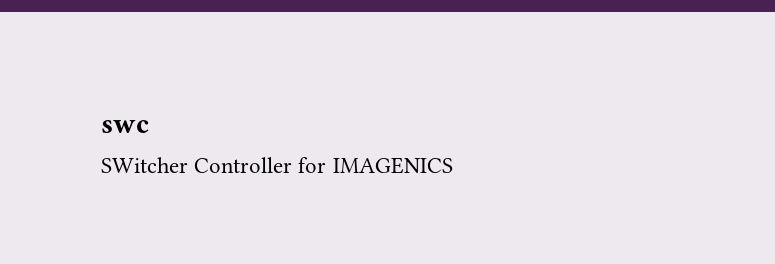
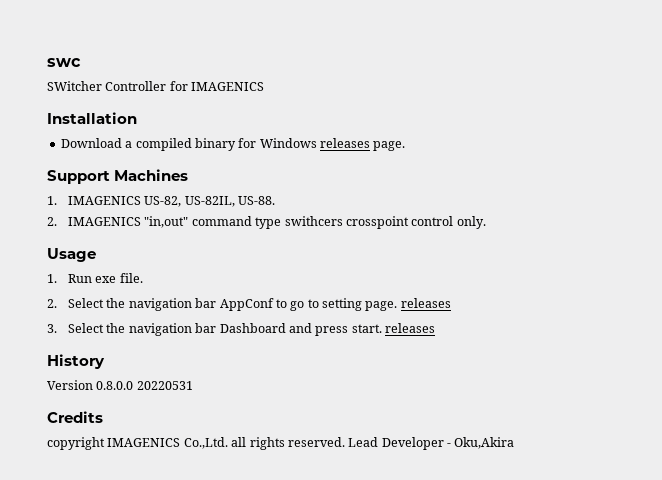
+ Installation
+ Download a compiled binary for Windows releases page.
+ Support Machines
+ 1. IMAGENICS US-82, US-82IL, US-88.
+ 2. IMAGENICS "in,out" command type swithcers crosspoint control only.
+ Usage
+ 1. Run exe file.
+ 2. Select the navigation bar AppConf to go to setting page. releases
+ 3. Select the navigation bar Dashboard and press start. releases
+ History
+ Version 0.8.0.0 20220531
+ Credits
+ copyright IMAGENICS Co.,Ltd. all rights reserved. Lead Developer - Oku,Akira

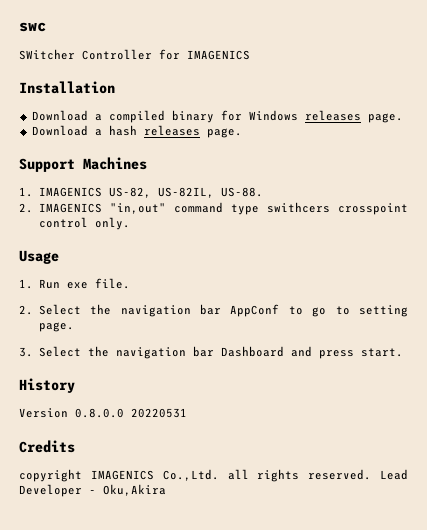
+ Download a hash releases page.
- 2. Select the navigation bar AppConf to go to setting page. releases
+ 2. Select the navigation bar AppConf to go to setting page.
- 3. Select the navigation bar Dashboard and press start. releases
+ 3. Select the navigation bar Dashboard and press start.

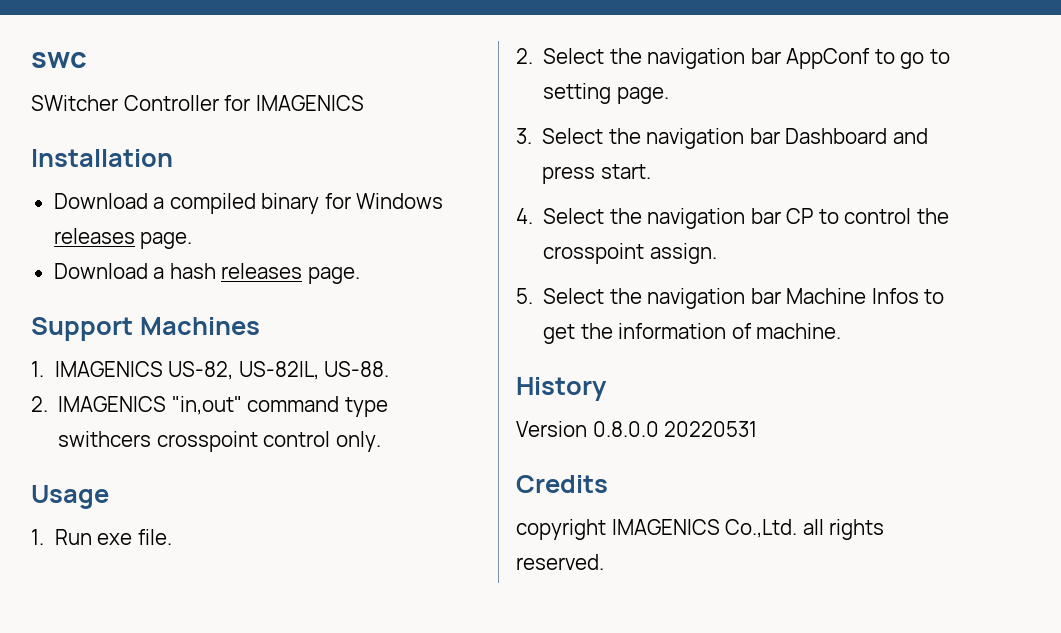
+ 4. Select the navigation bar CP to control the crosspoint assign.
+ 5. Select the navigation bar Machine Infos to get the information of machine.
- Lead Developer - Oku,Akira

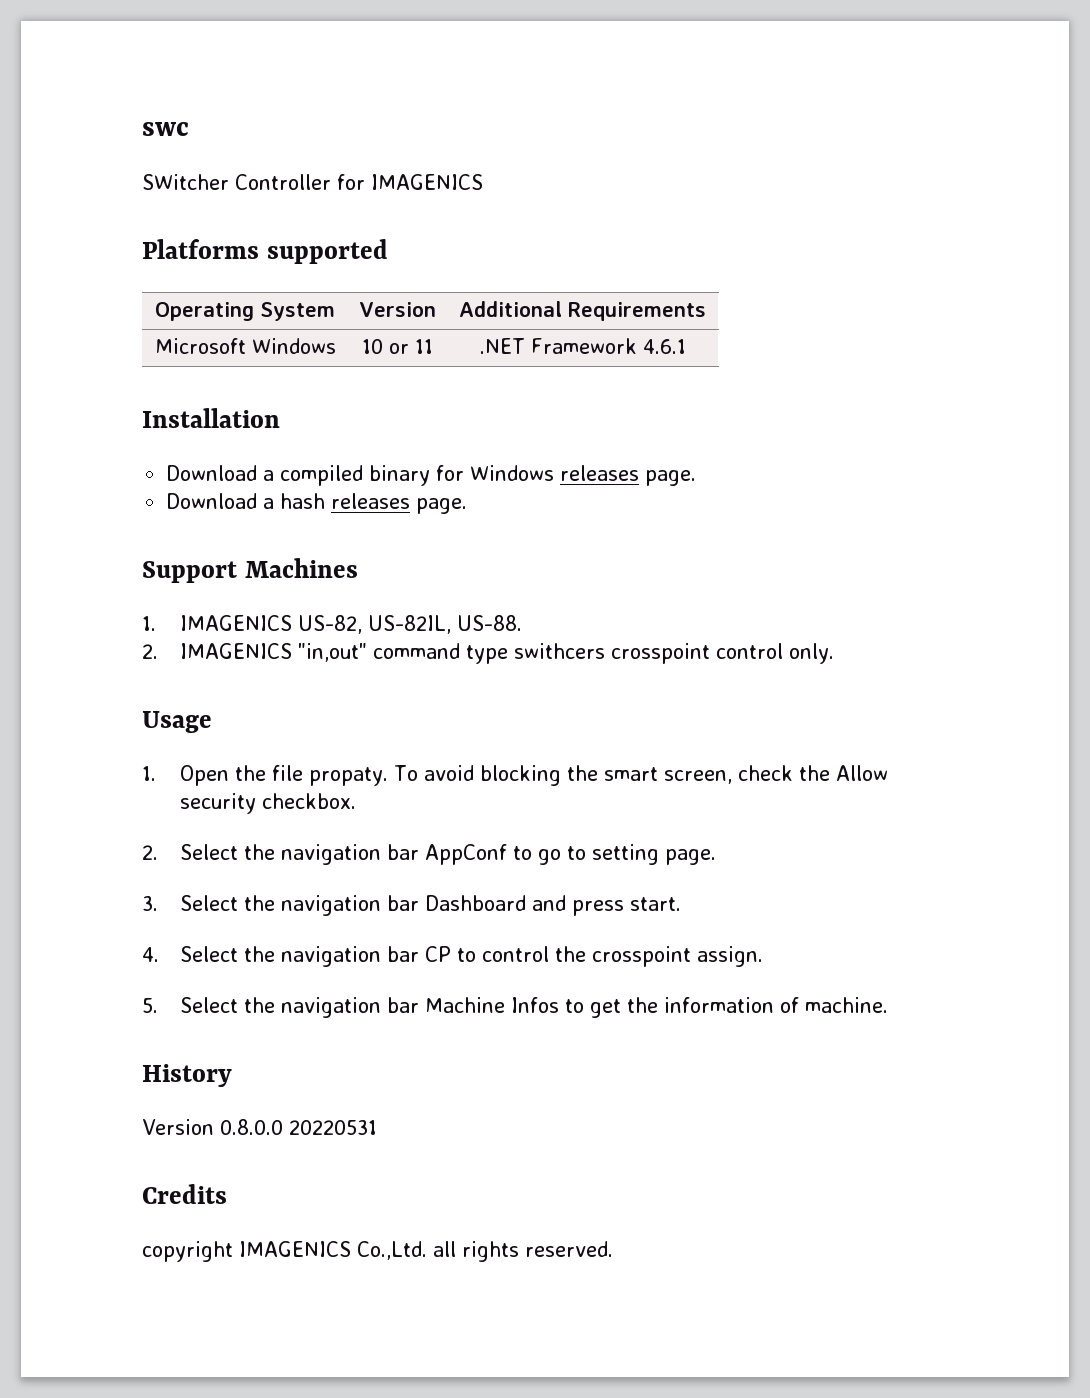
+ Platforms supported
+ Operating System | Version | Additional Requirements
+ Microsoft Windows | 10 or 11 | .NET Framework 4.6.1
- 1. Run exe file.
+ 1. Open the file propaty. To avoid blocking the smart screen, check the Allow security checkbox.

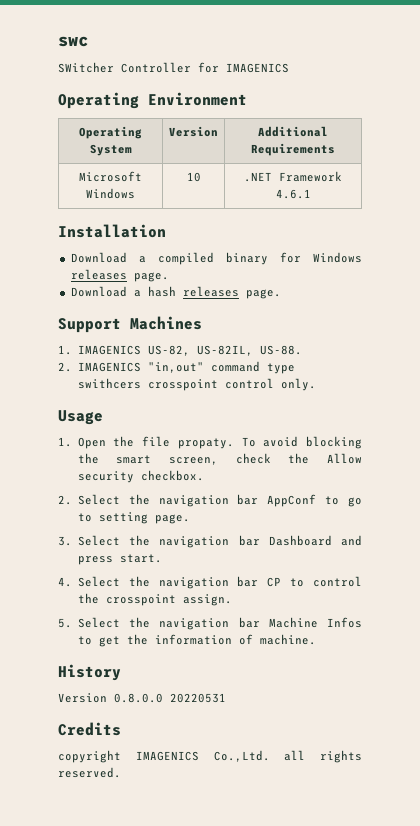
- Platforms supported
+ Operating Environment
- Microsoft Windows | 10 or 11 | .NET Framework 4.6.1
+ Microsoft Windows | 10 | .NET Framework 4.6.1

